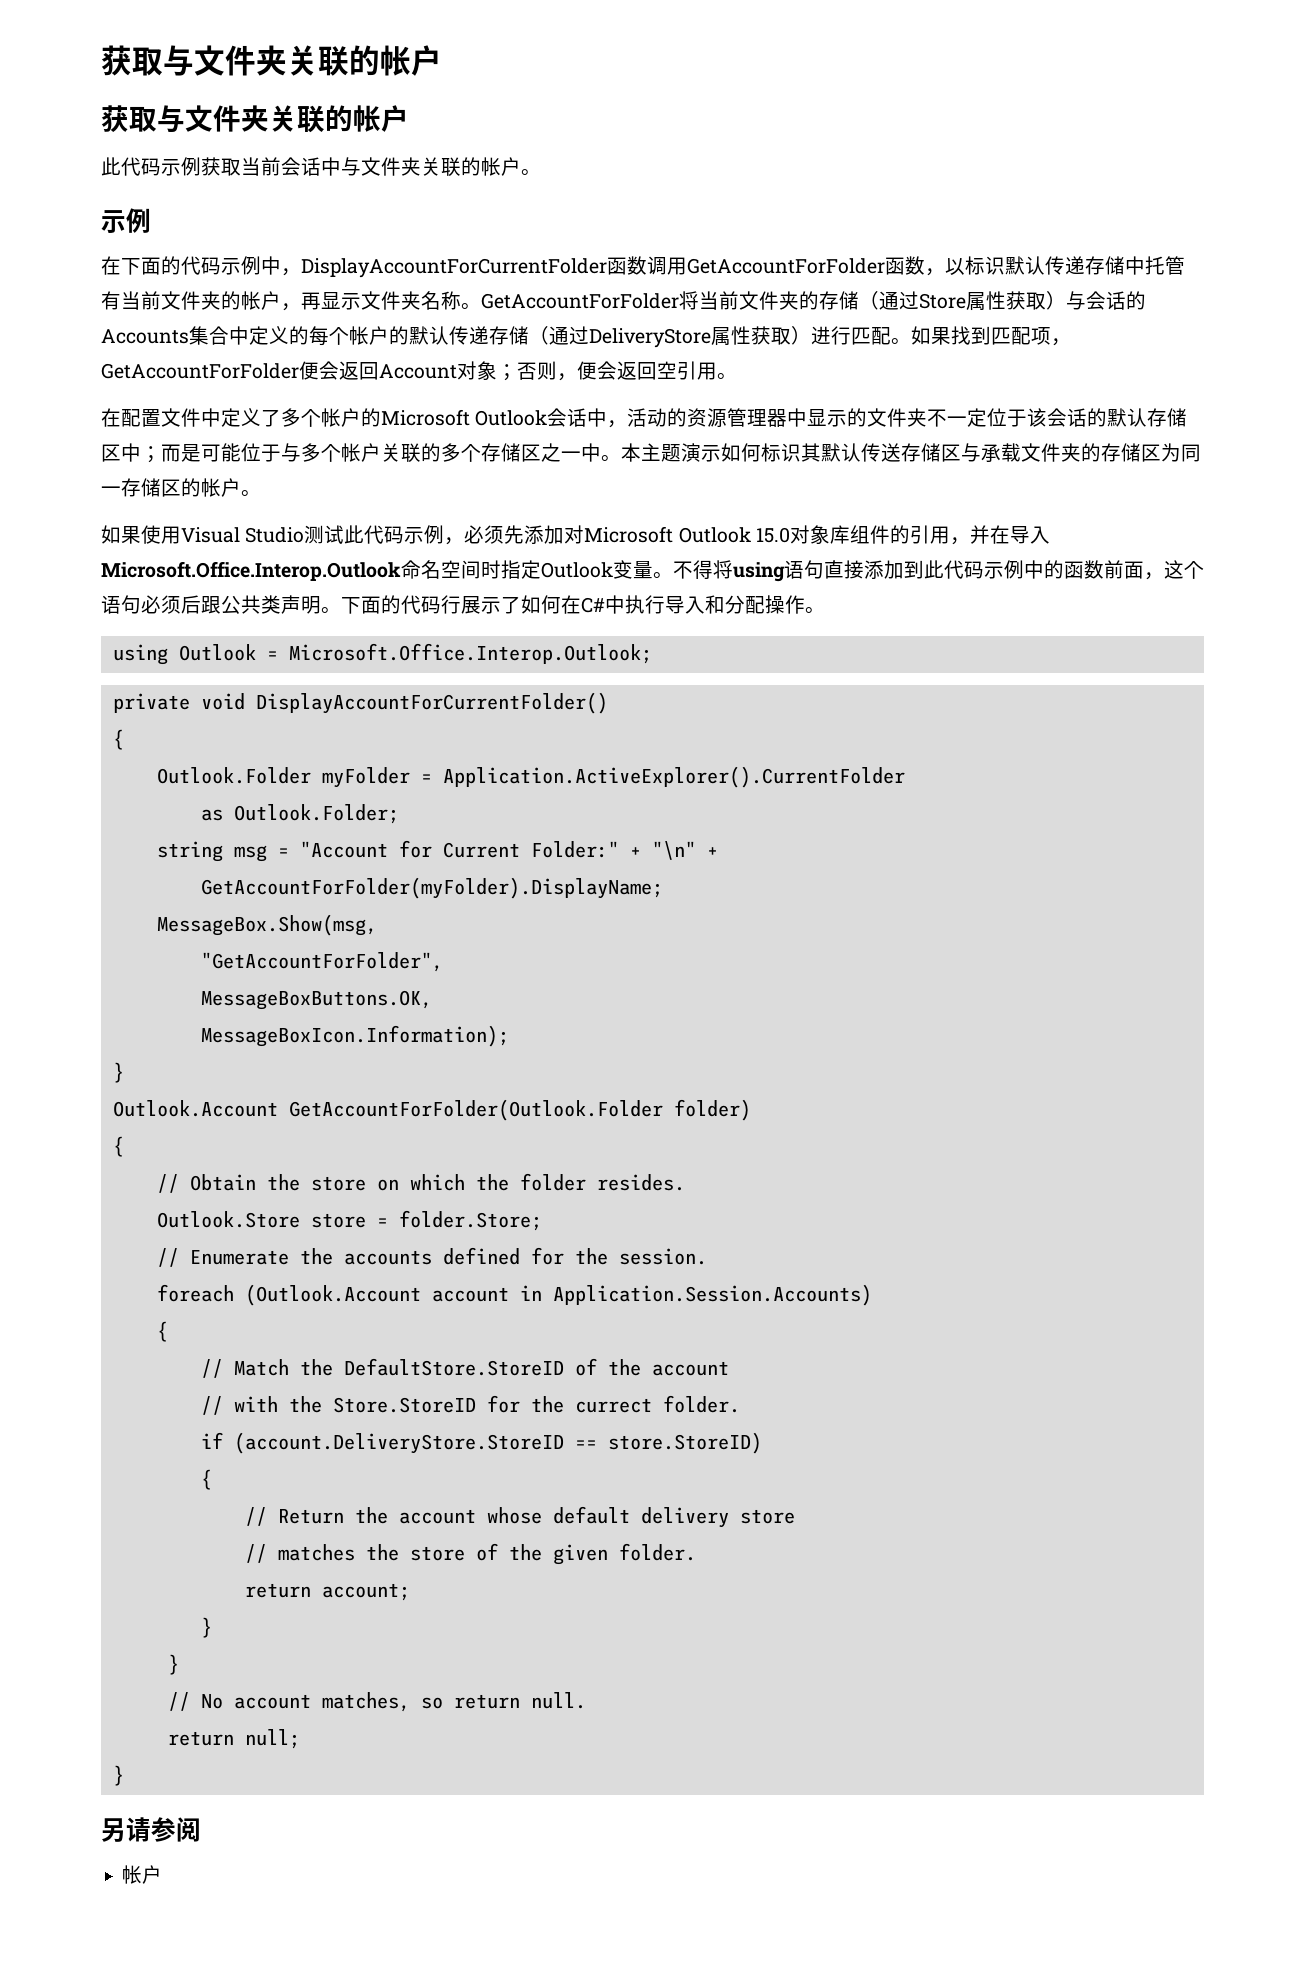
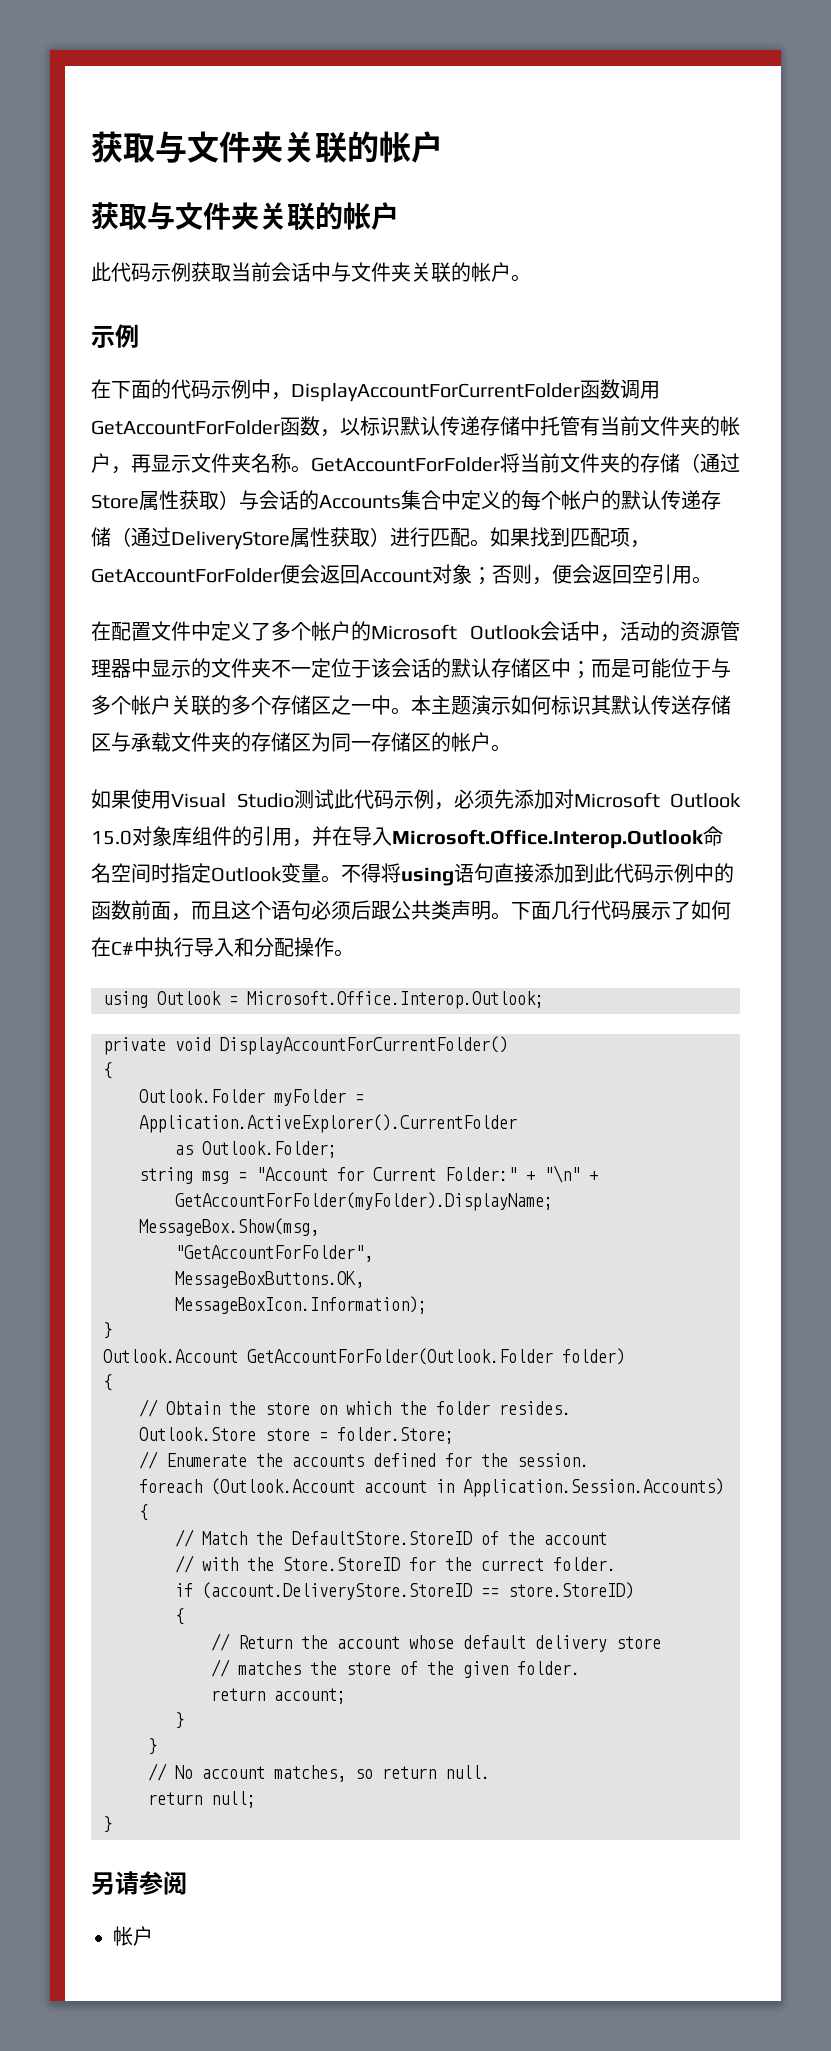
- 不得将using语句直接添加到此代码示例中的函数前面，这个语句必须后跟公共类声明。
+ 不得将using语句直接添加到此代码示例中的函数前面，而且这个语句必须后跟公共类声明。
- 下面的代码行展示了如何在C#中执行导入和分配操作。
+ 下面几行代码展示了如何在C#中执行导入和分配操作。

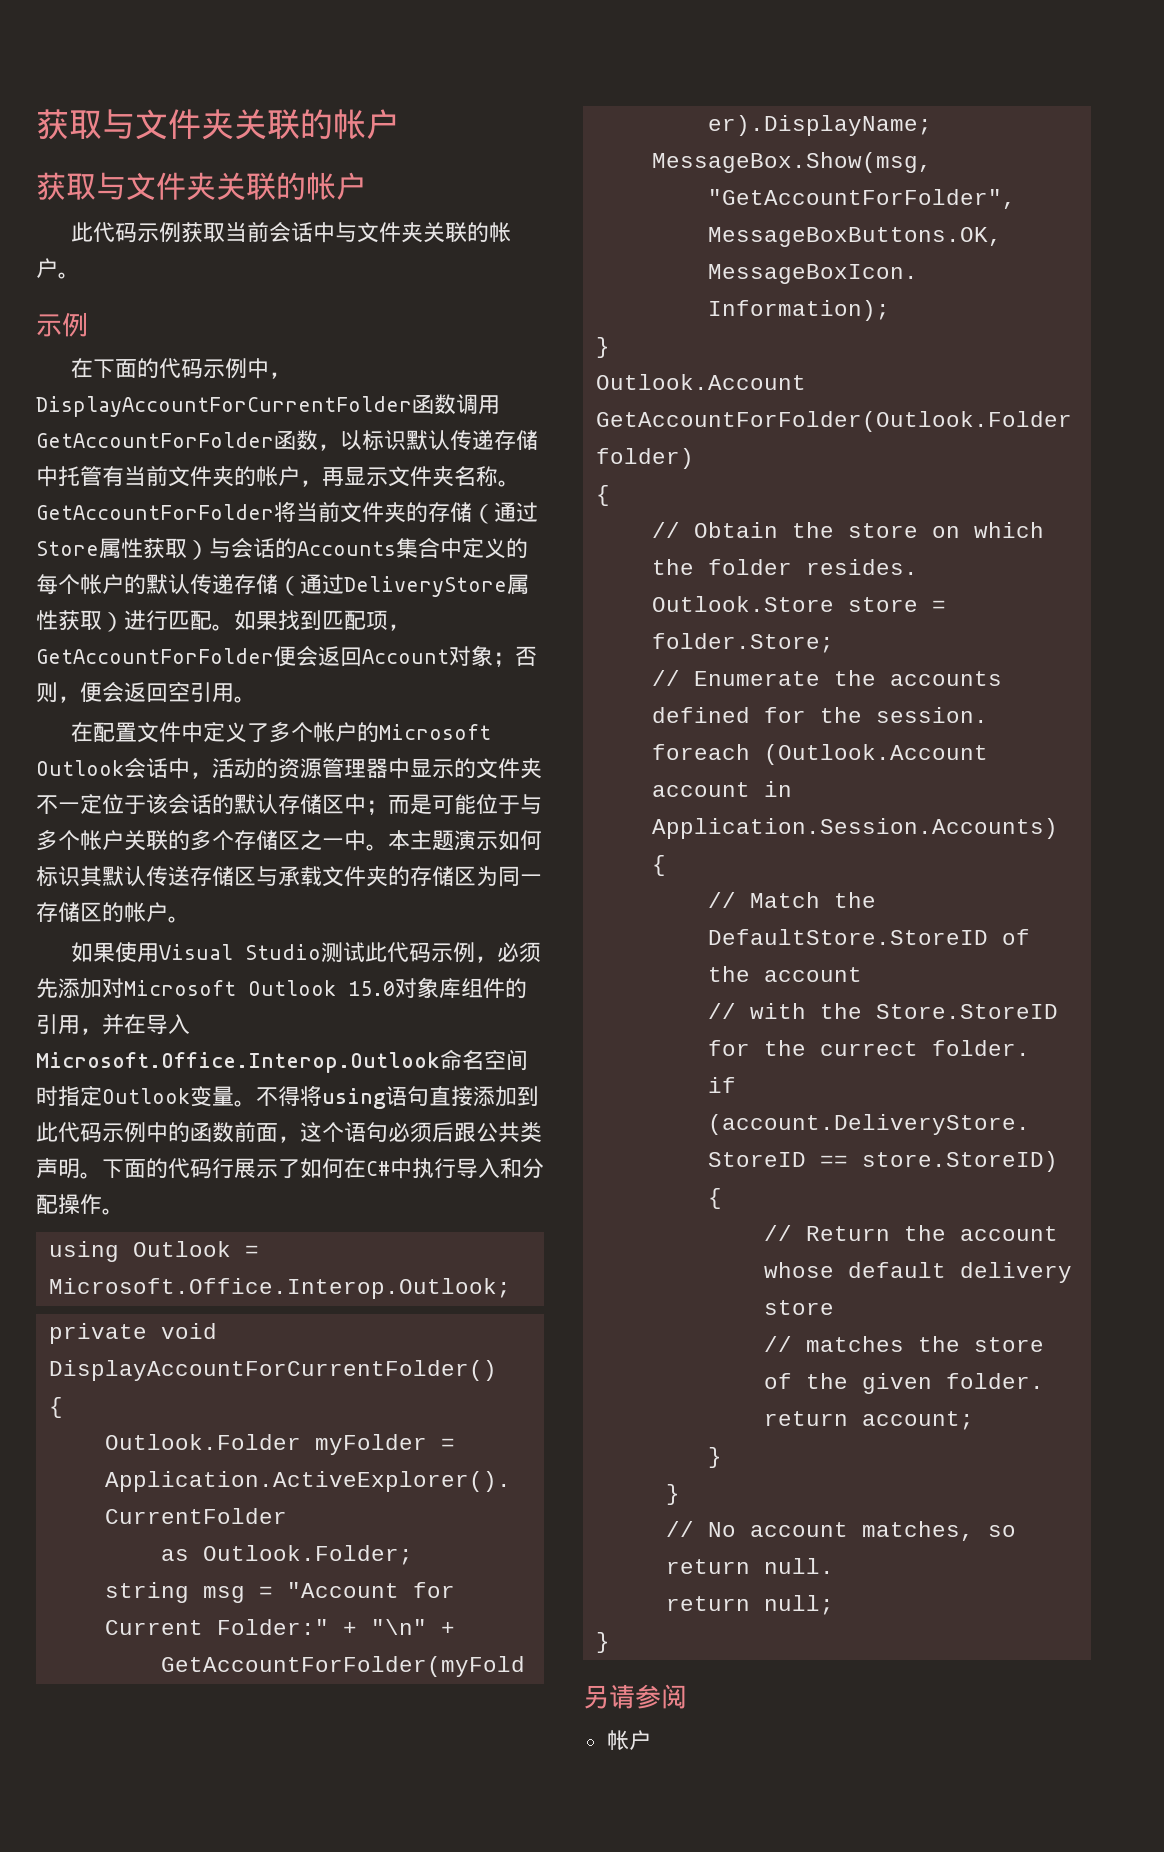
- 不得将using语句直接添加到此代码示例中的函数前面，而且这个语句必须后跟公共类声明。
+ 不得将using语句直接添加到此代码示例中的函数前面，这个语句必须后跟公共类声明。
- 下面几行代码展示了如何在C#中执行导入和分配操作。
+ 下面的代码行展示了如何在C#中执行导入和分配操作。

